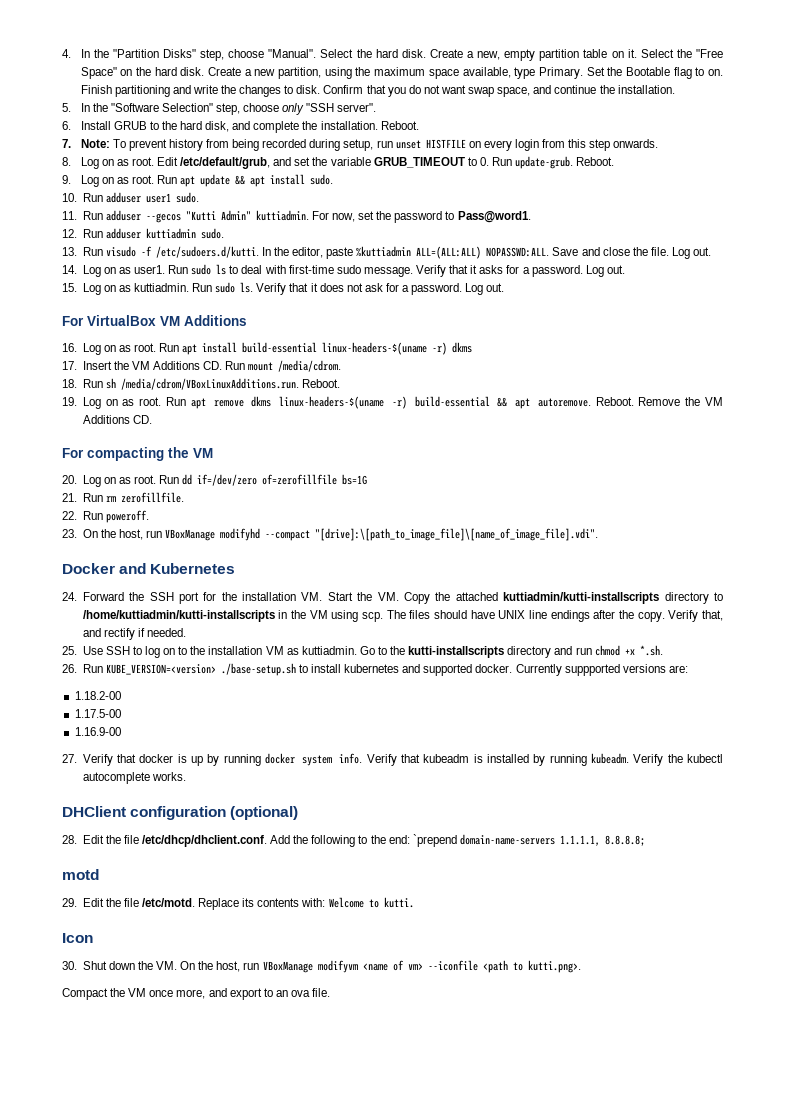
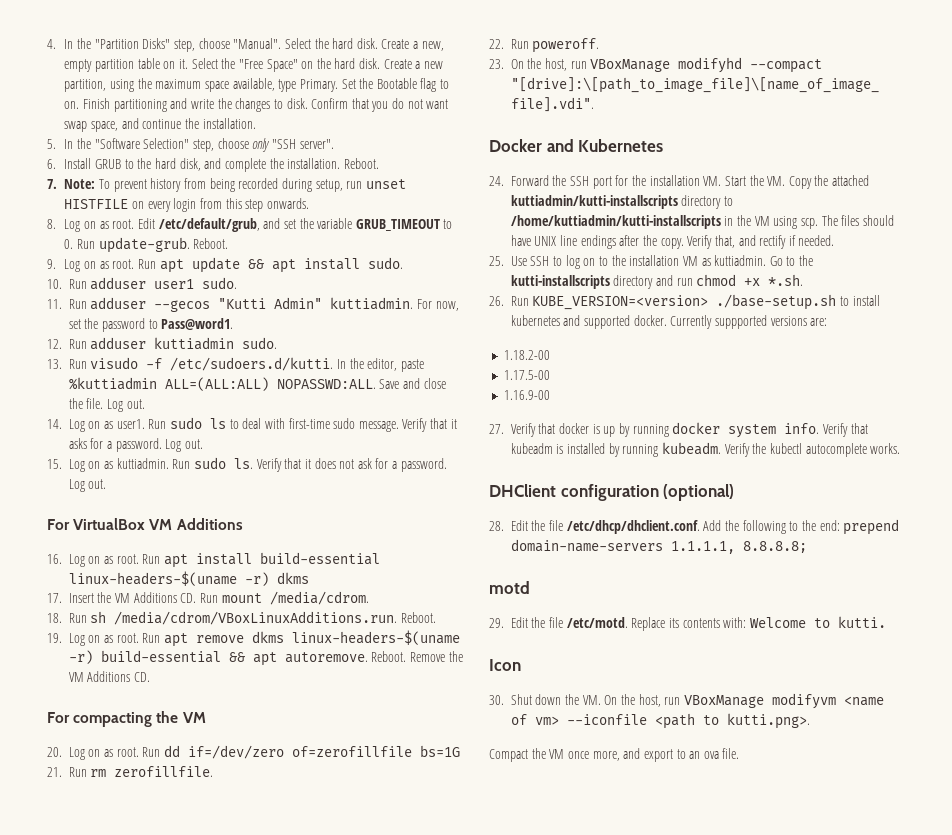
- 28. Edit the file /etc/dhcp/dhclient.conf. Add the following to the end: `prepend domain-name-servers 1.1.1.1, 8.8.8.8;
+ 28. Edit the file /etc/dhcp/dhclient.conf. Add the following to the end: prepend domain-name-servers 1.1.1.1, 8.8.8.8;

